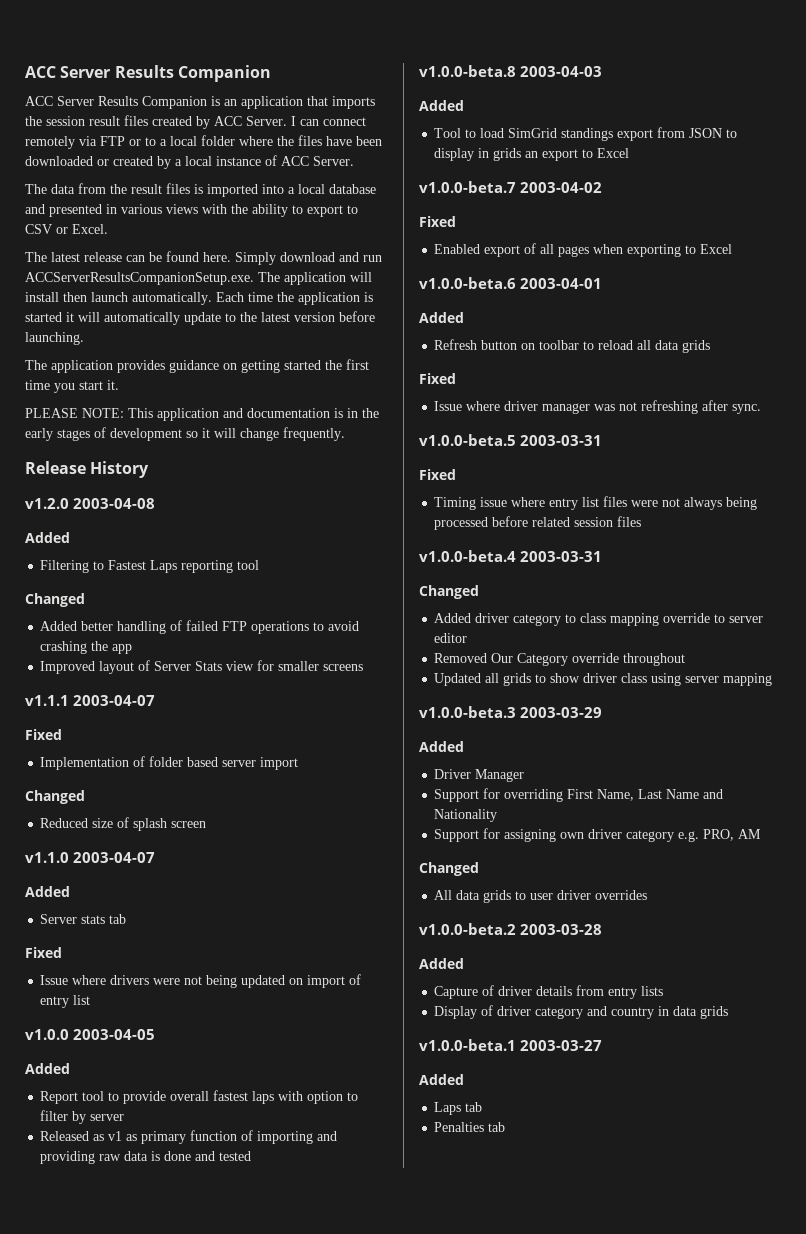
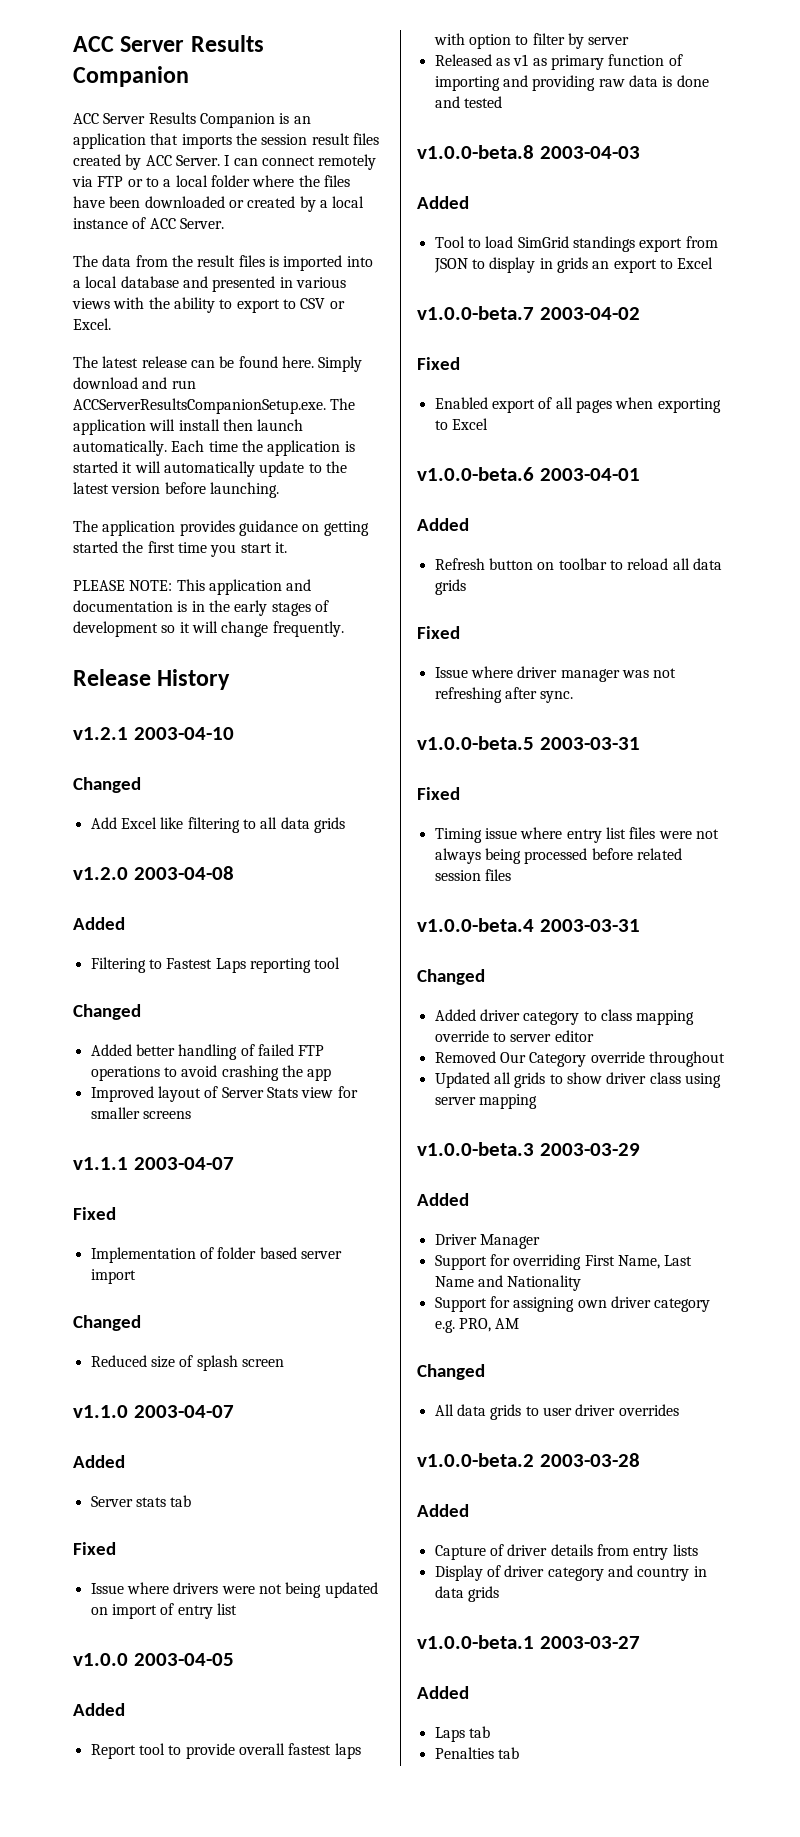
+ v1.2.1 2003-04-10
+ Changed
+ Add Excel like filtering to all data grids

